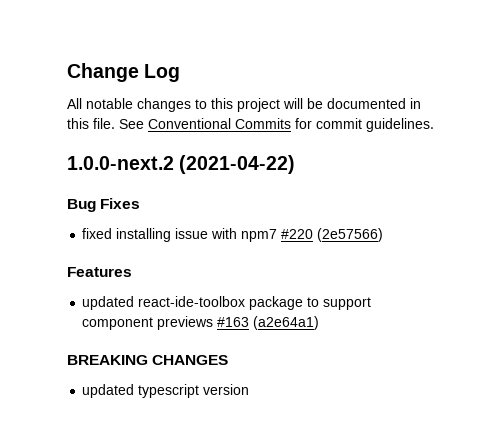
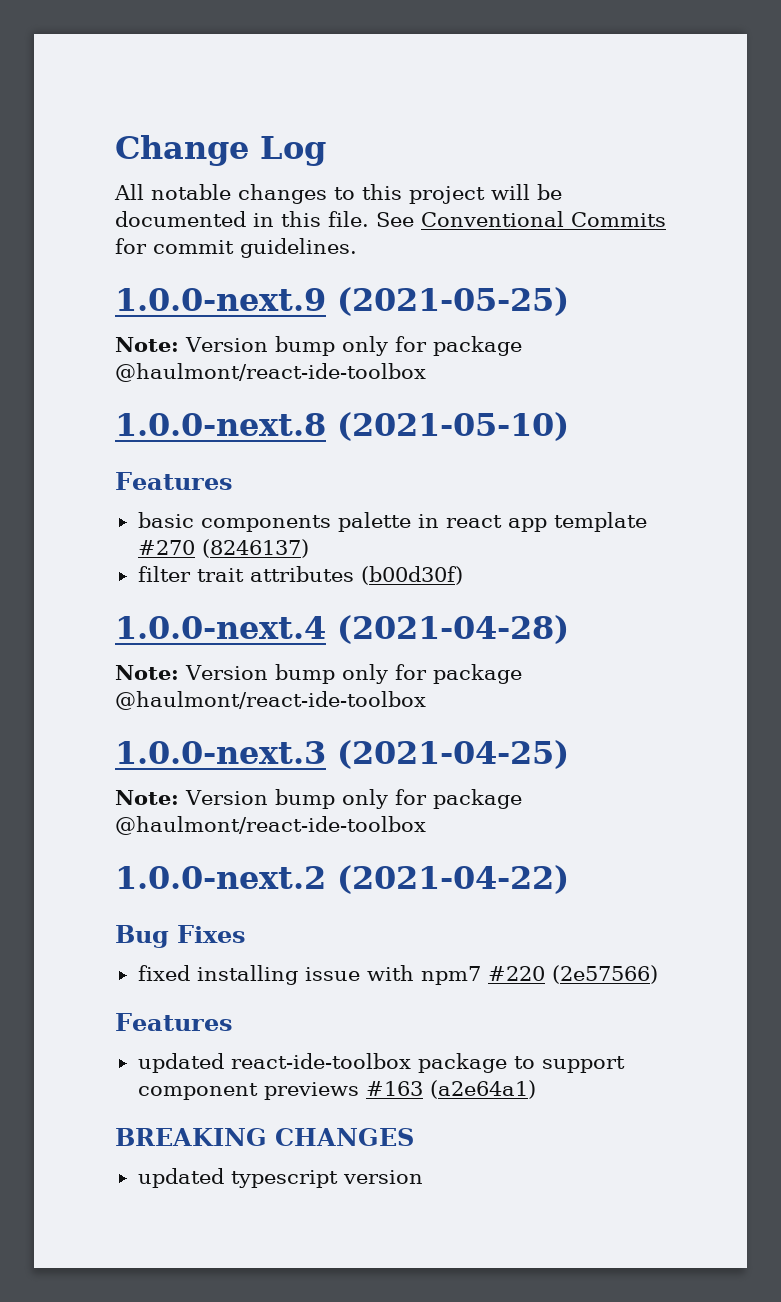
+ 1.0.0-next.9 (2021-05-25)
+ Note: Version bump only for package @haulmont/react-ide-toolbox
+ 1.0.0-next.8 (2021-05-10)
+ Features
+ basic components palette in react app template #270 (8246137)
+ filter trait attributes (b00d30f)
+ 1.0.0-next.4 (2021-04-28)
+ Note: Version bump only for package @haulmont/react-ide-toolbox
+ 1.0.0-next.3 (2021-04-25)
+ Note: Version bump only for package @haulmont/react-ide-toolbox

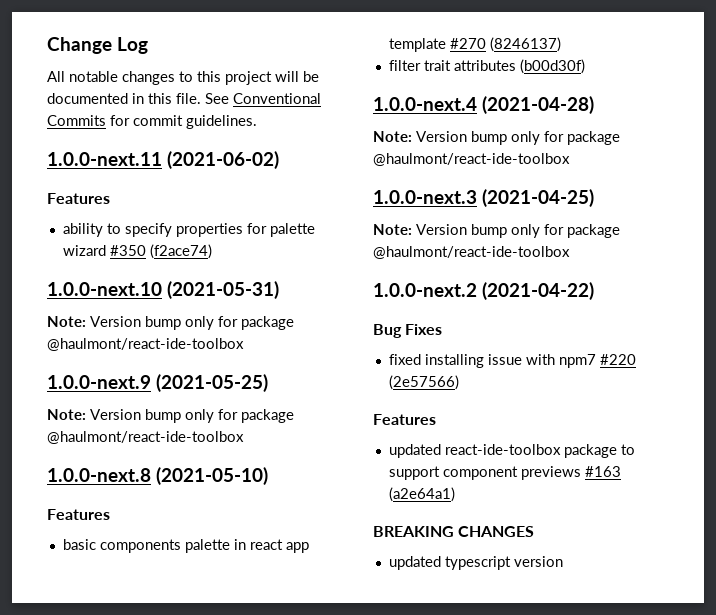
+ 1.0.0-next.11 (2021-06-02)
+ Features
+ ability to specify properties for palette wizard #350 (f2ace74)
+ 1.0.0-next.10 (2021-05-31)
+ Note: Version bump only for package @haulmont/react-ide-toolbox

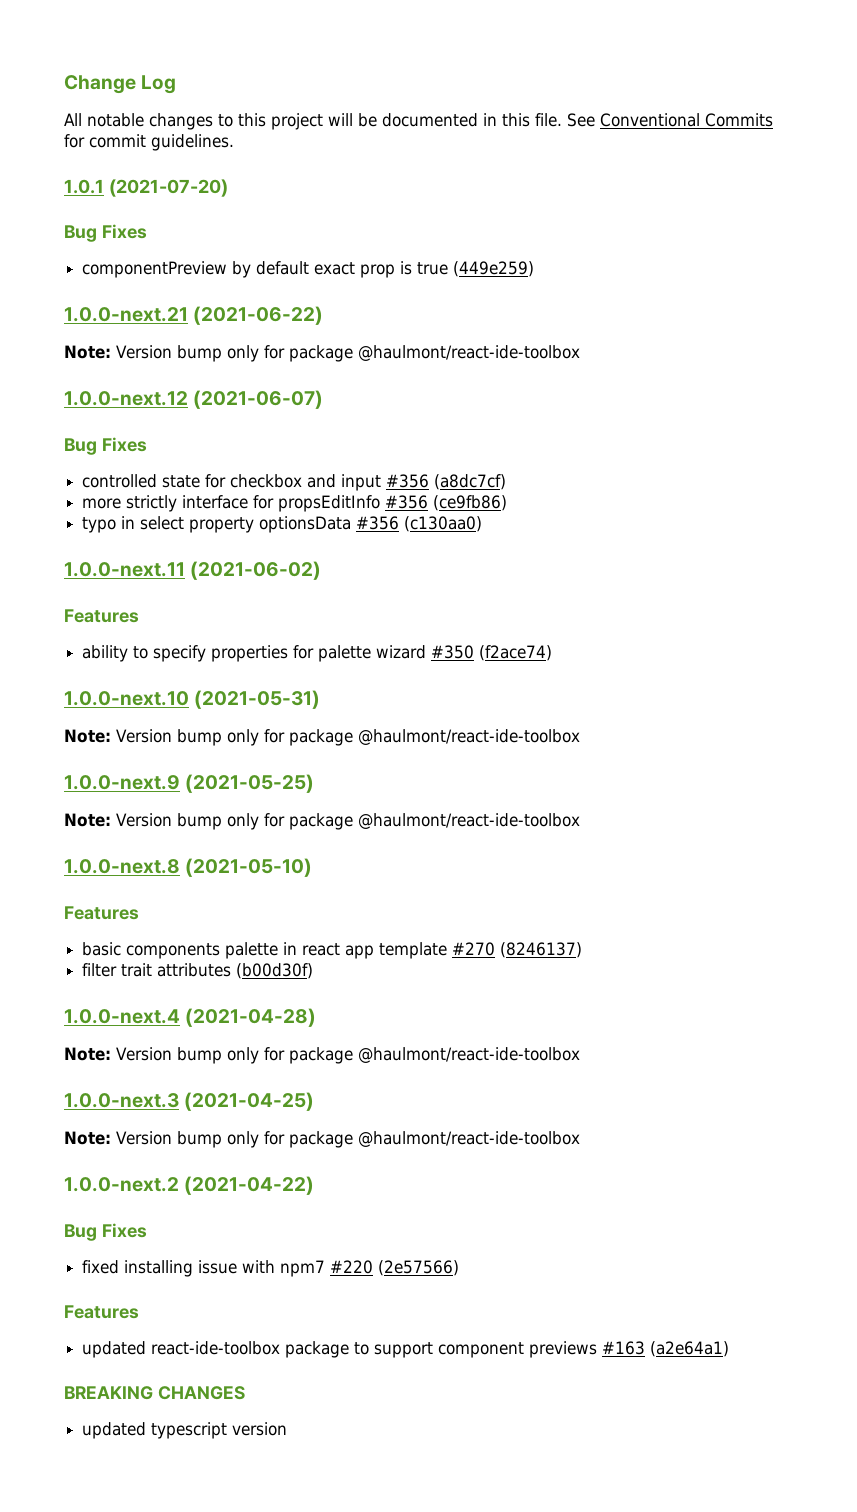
+ 1.0.1 (2021-07-20)
+ Bug Fixes
+ componentPreview by default exact prop is true (449e259)
+ 1.0.0-next.21 (2021-06-22)
+ Note: Version bump only for package @haulmont/react-ide-toolbox
+ 1.0.0-next.12 (2021-06-07)
+ Bug Fixes
+ controlled state for checkbox and input #356 (a8dc7cf)
+ more strictly interface for propsEditInfo #356 (ce9fb86)
+ typo in select property optionsData #356 (c130aa0)

